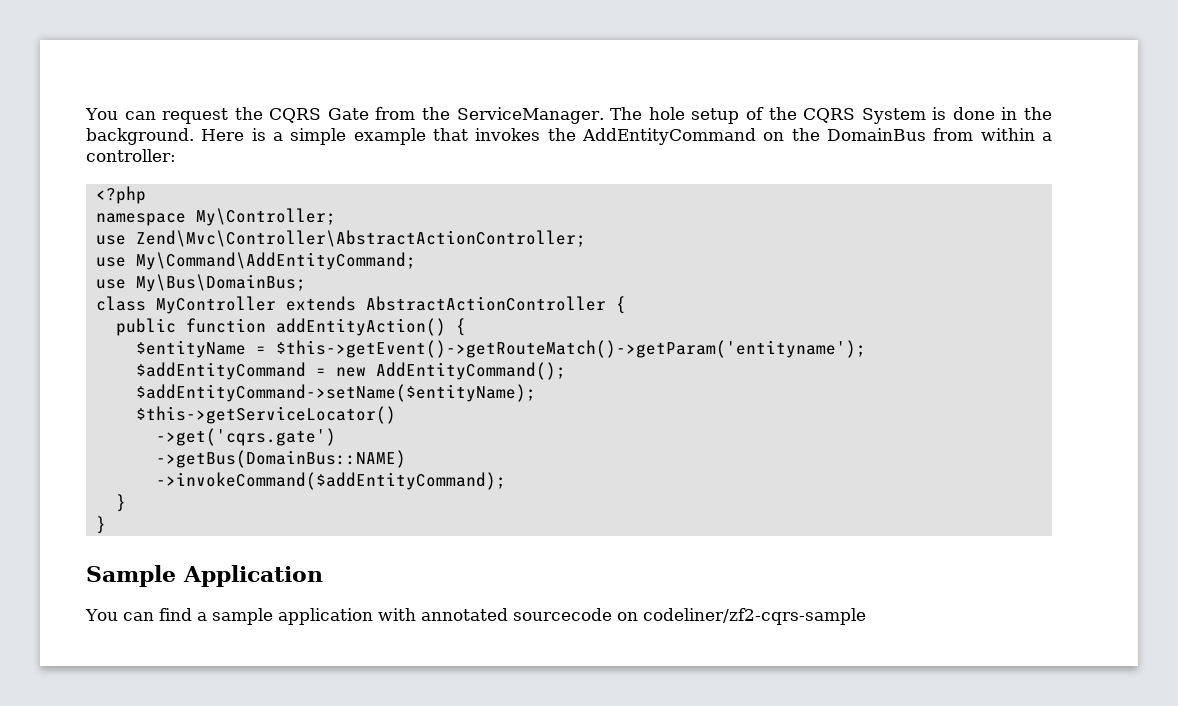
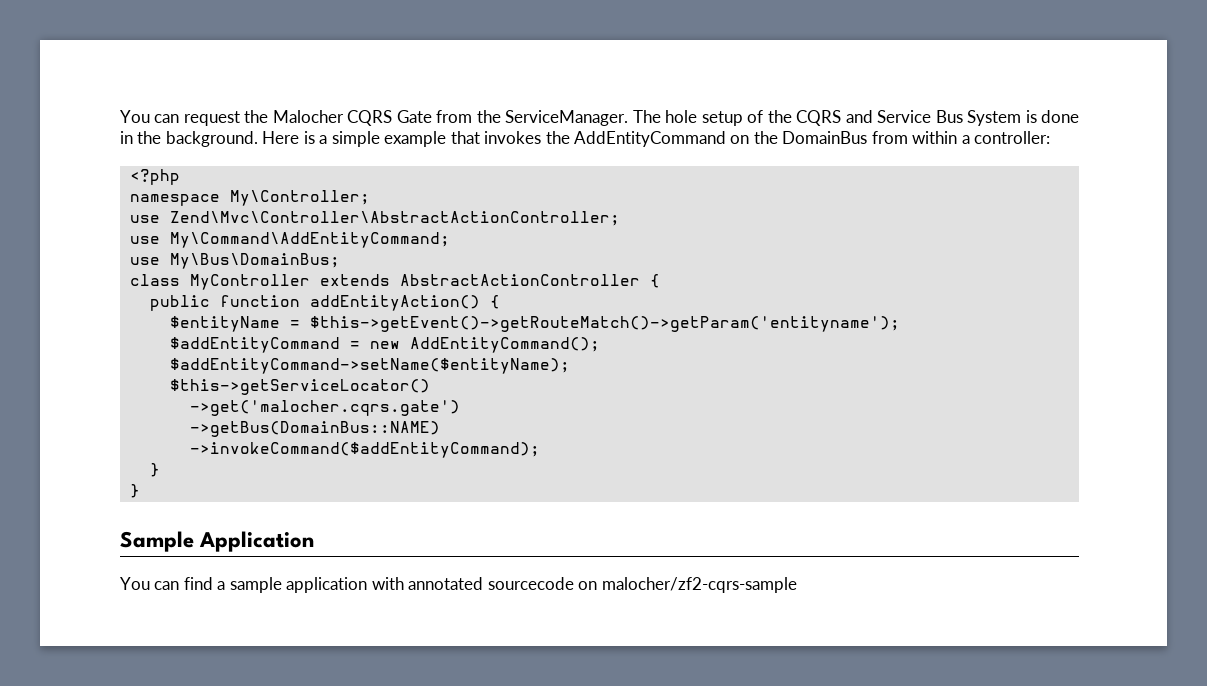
- You can request the CQRS Gate from the ServiceManager.
+ You can request the Malocher CQRS Gate from the ServiceManager.
- The hole setup of the CQRS System is done in the background.
+ The hole setup of the CQRS and Service Bus System is done in the background.
- ->get('cqrs.gate')
+ ->get('malocher.cqrs.gate')
- You can find a sample application with annotated sourcecode on codeliner/zf2-cqrs-sample
+ You can find a sample application with annotated sourcecode on malocher/zf2-cqrs-sample

